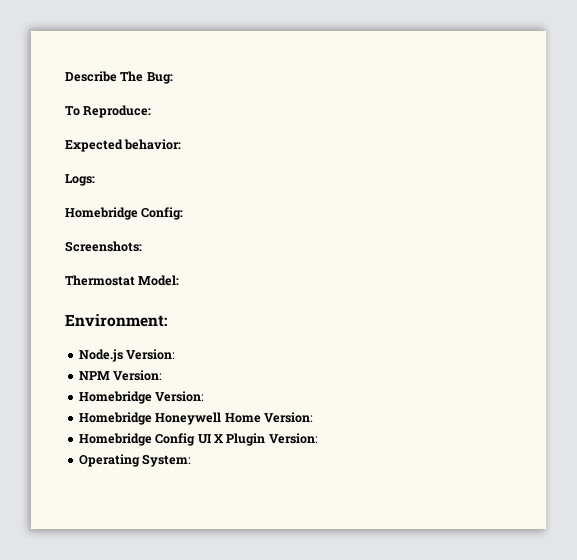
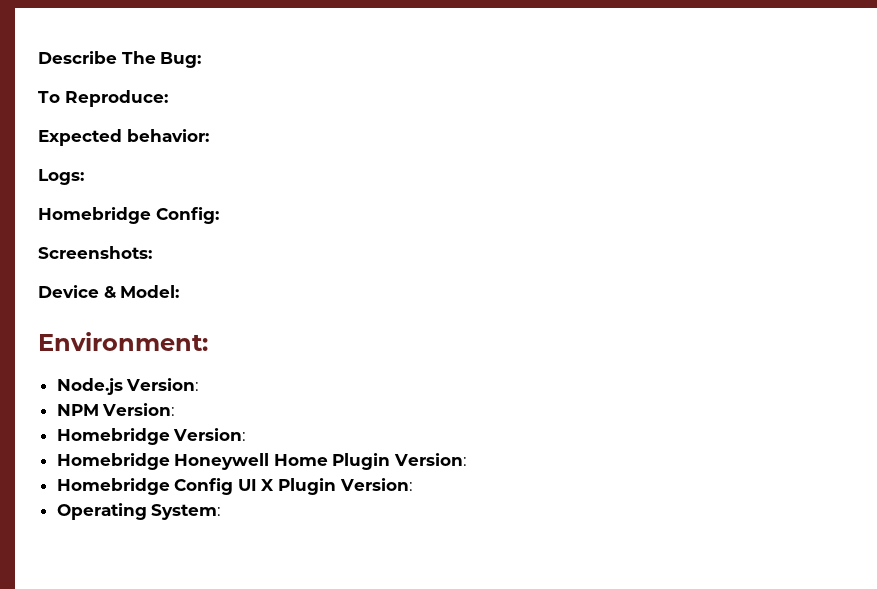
- Thermostat Model:
+ Device & Model:
- Homebridge Honeywell Home Version:
+ Homebridge Honeywell Home Plugin Version:

